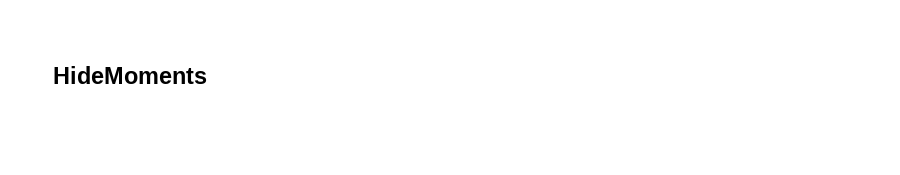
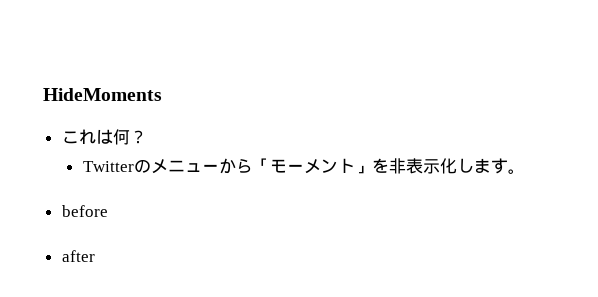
+ これは何？
+ Twitterのメニューから「モーメント」を非表示化します。
+ before
+ after

